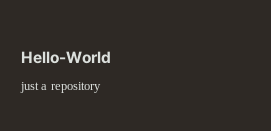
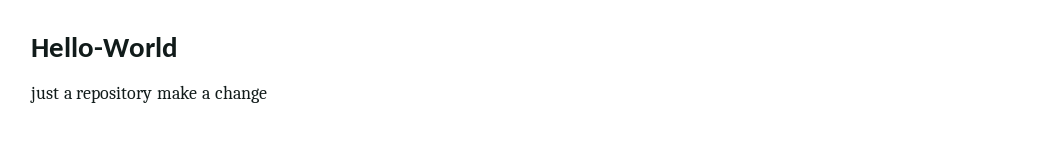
- just a repository
+ just a repository make a change

